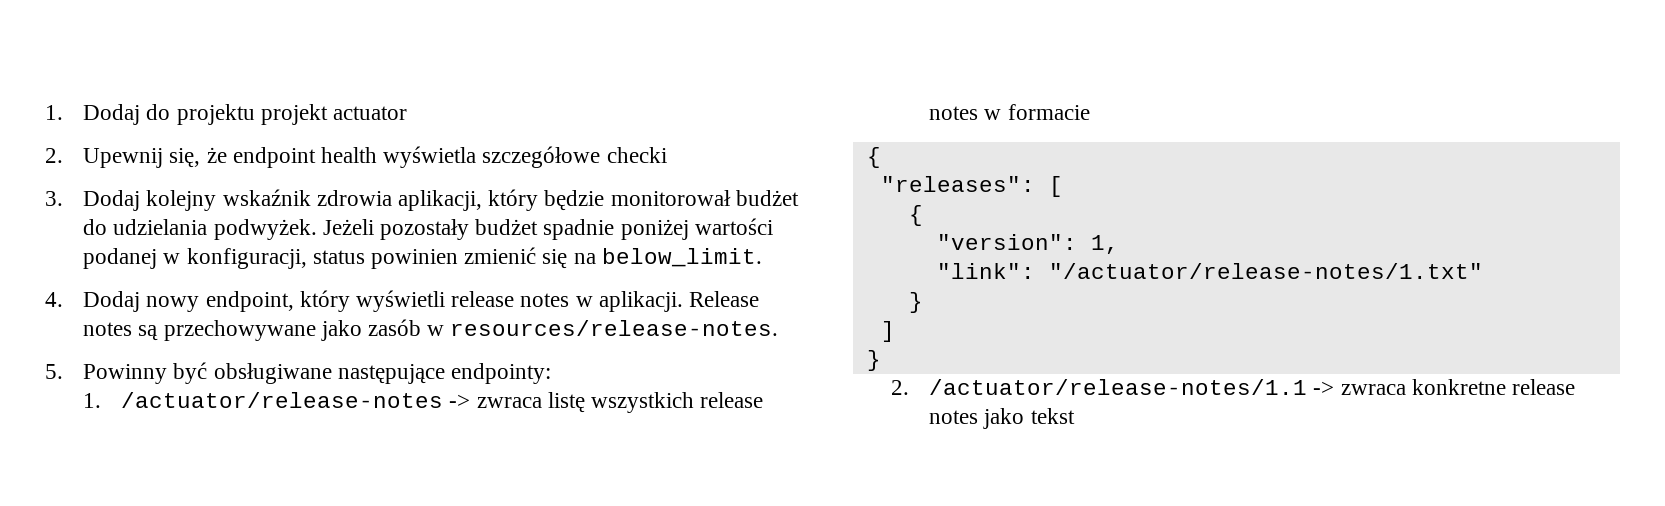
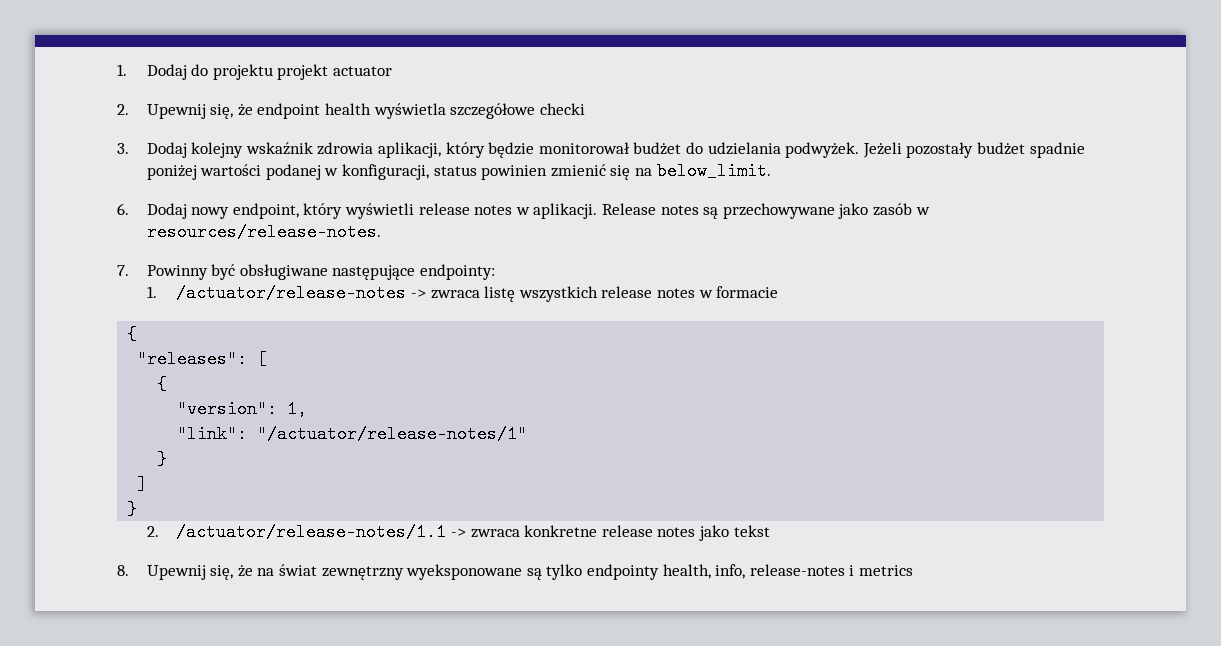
- 4. Dodaj nowy endpoint, który wyświetli release notes w aplikacji.
+ 6. Dodaj nowy endpoint, który wyświetli release notes w aplikacji.
- 5. Powinny być obsługiwane następujące endpointy:
+ 7. Powinny być obsługiwane następujące endpointy:
- "link": "/actuator/release-notes/1.txt"
+ "link": "/actuator/release-notes/1"
+ 8. Upewnij się, że na świat zewnętrzny wyeksponowane są tylko endpointy health, info, release-notes i metrics

